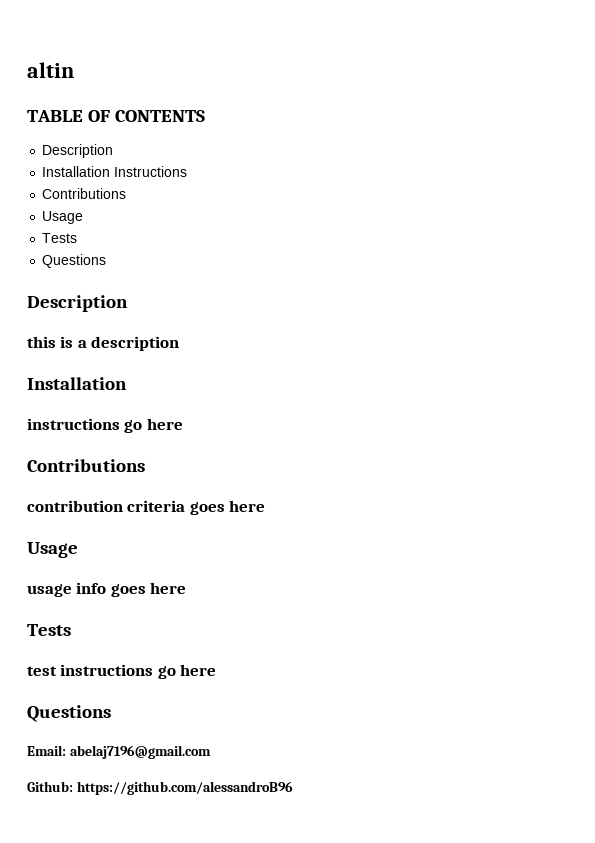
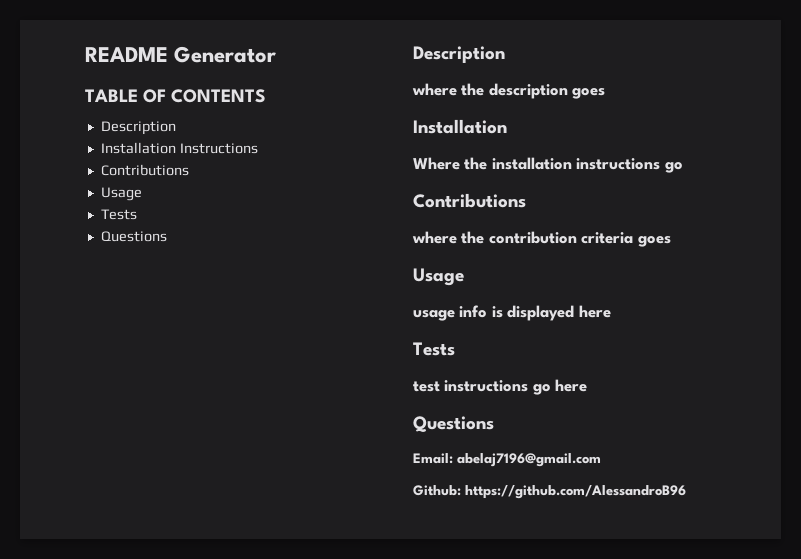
- altin
+ README Generator
- this is a description
+ where the description goes
  Installation
- instructions go here
+ Where the installation instructions go
  Contributions
- contribution criteria goes here
+ where the contribution criteria goes
- usage info goes here
+ usage info is displayed here
- Github: https://github.com/alessandroB96
+ Github: https://github.com/AlessandroB96

